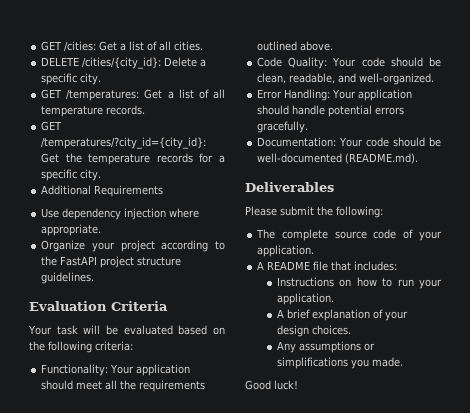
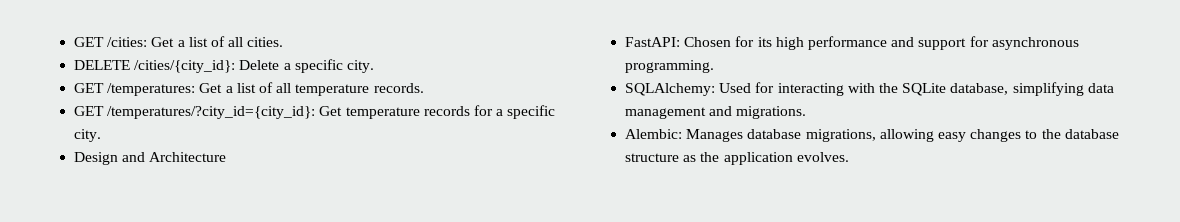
- GET /temperatures/?city_id={city_id}: Get the temperature records for a specific city.
+ GET /temperatures/?city_id={city_id}: Get temperature records for a specific city.
- Additional Requirements
- Use dependency injection where appropriate.
- Organize your project according to the FastAPI project structure guidelines.
- Evaluation Criteria
- Your task will be evaluated based on the following criteria:
- Functionality: Your application should meet all the requirements outlined above.
- Code Quality: Your code should be clean, readable, and well-organized.
- Error Handling: Your application should handle potential errors gracefully.
- Documentation: Your code should be well-documented (README.md).
- Deliverables
- Please submit the following:
- The complete source code of your application.
- A README file that includes:
- Instructions on how to run your application.
- A brief explanation of your design choices.
- Any assumptions or simplifications you made.
- Good luck!
+ Design and Architecture
+ FastAPI: Chosen for its high performance and support for asynchronous programming.
+ SQLAlchemy: Used for interacting with the SQLite database, simplifying data management and migrations.
+ Alembic: Manages database migrations, allowing easy changes to the database structure as the application evolves.

